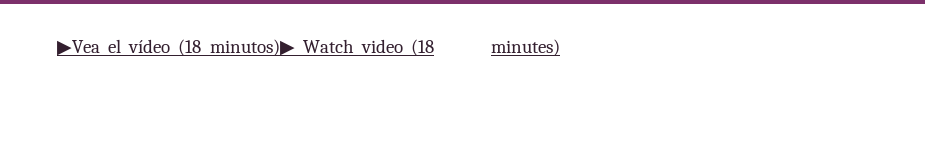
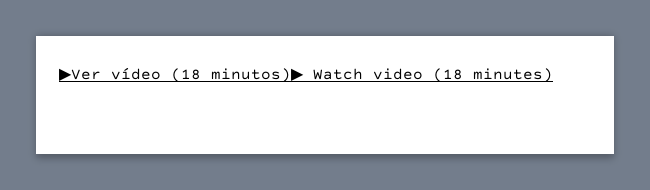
- ▶Vea el vídeo (18 minutos)▶ Watch video (18 minutes)
+ ▶Ver vídeo (18 minutos)▶ Watch video (18 minutes)

